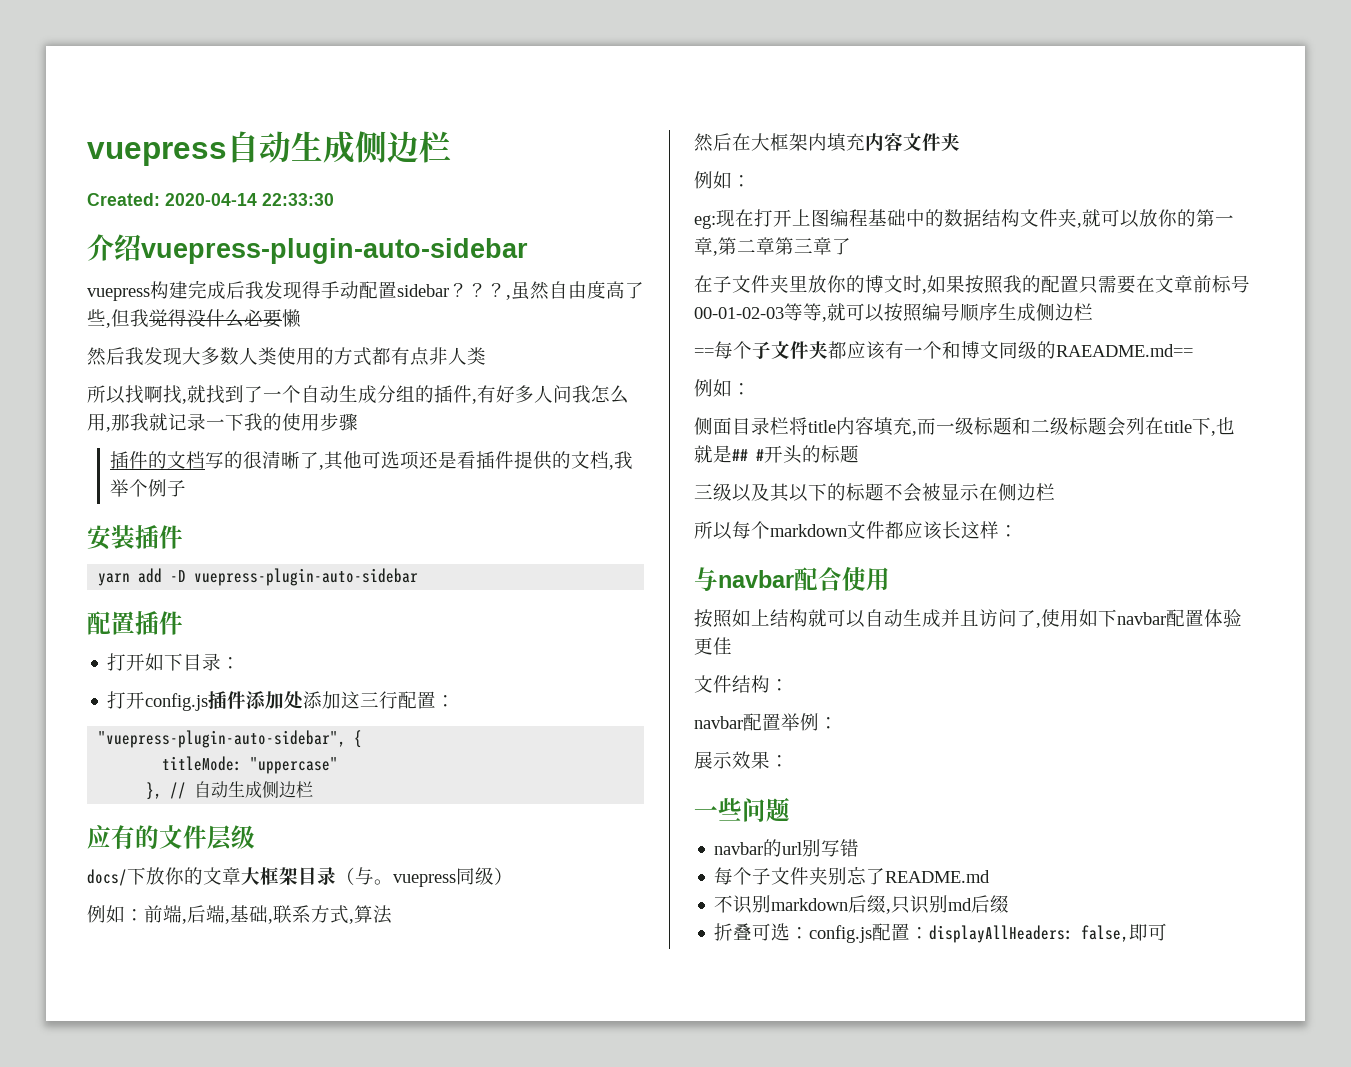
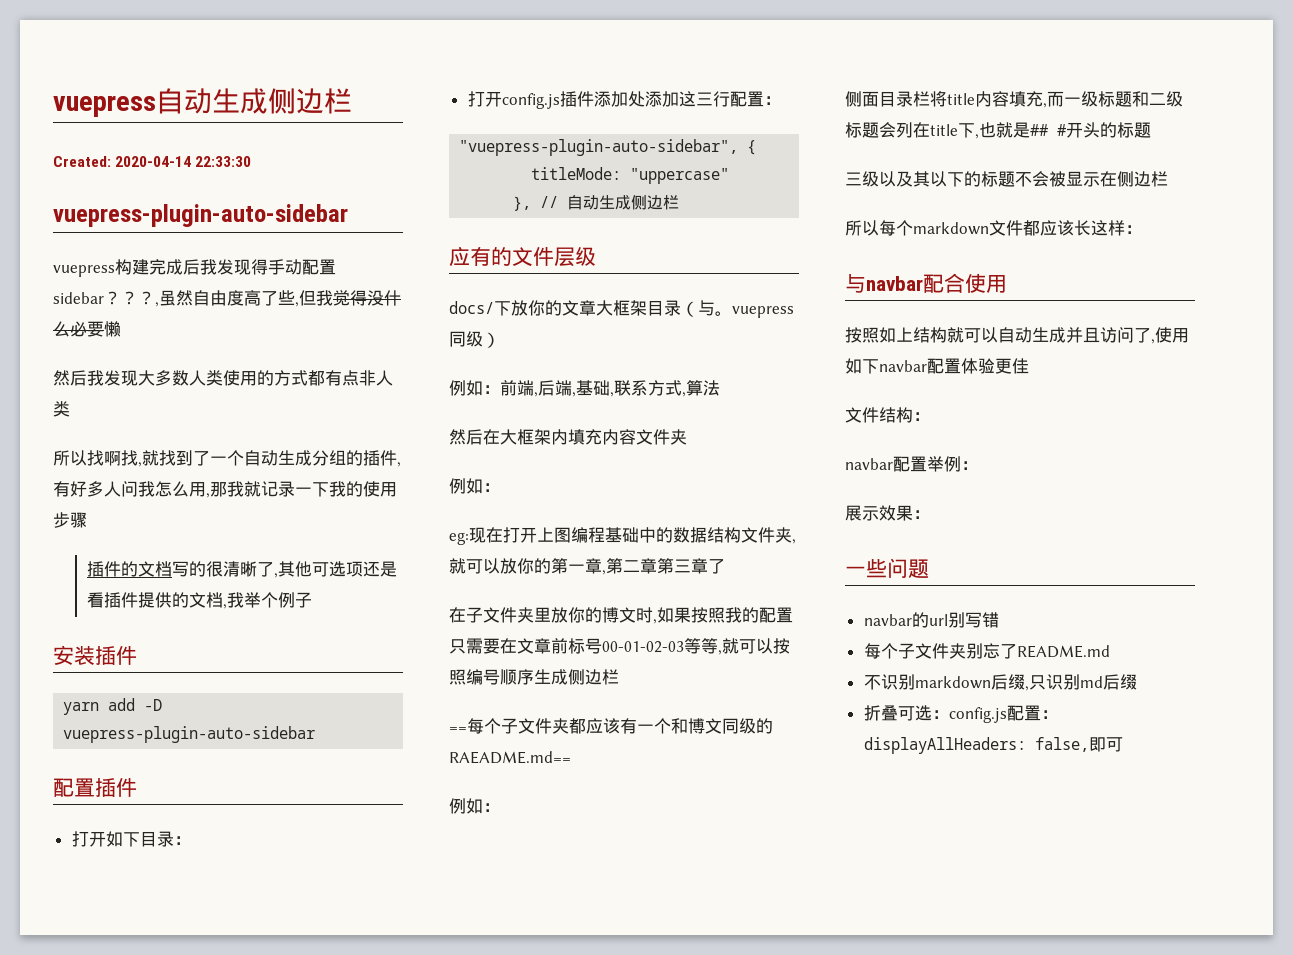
  Created: 2020-04-14 22:33:30
- 介绍vuepress-plugin-auto-sidebar
+ vuepress-plugin-auto-sidebar

